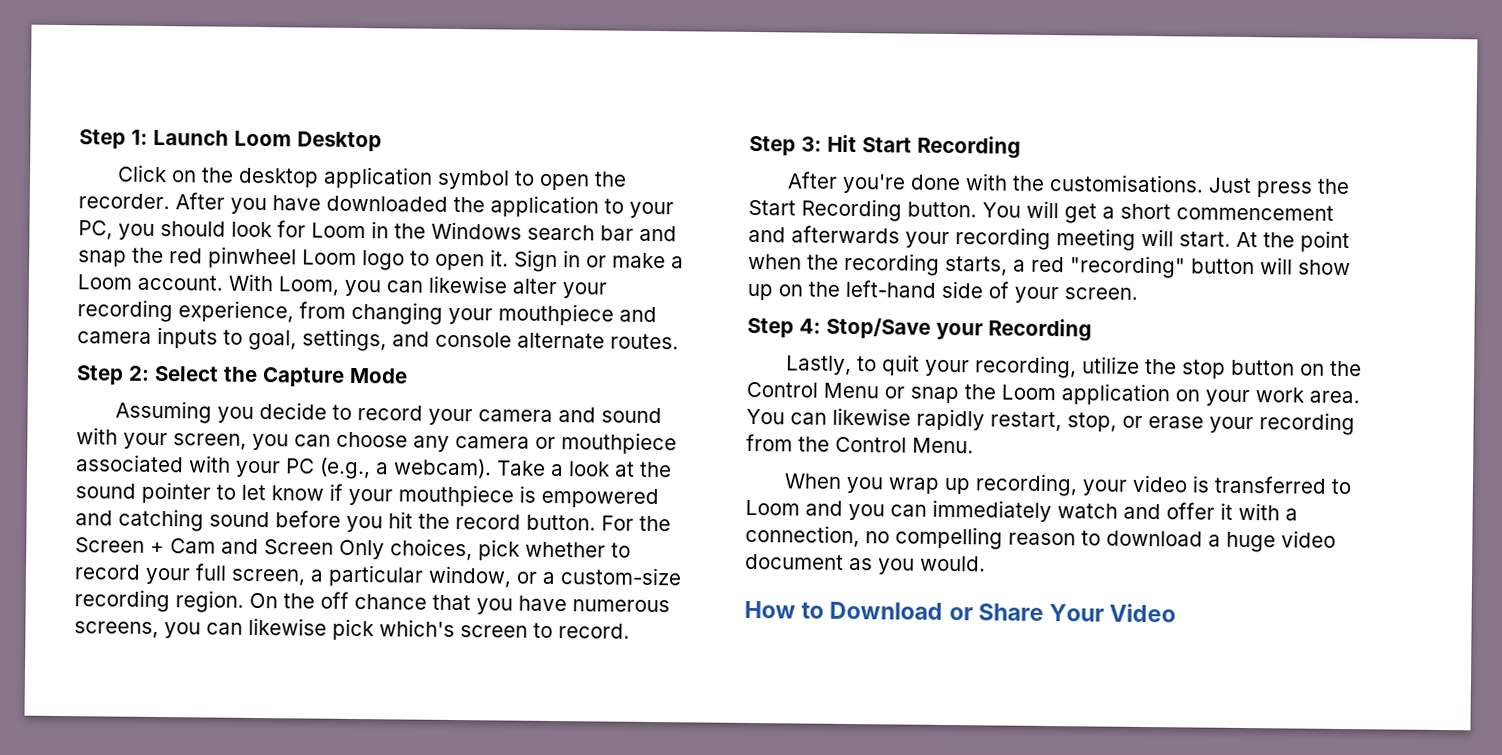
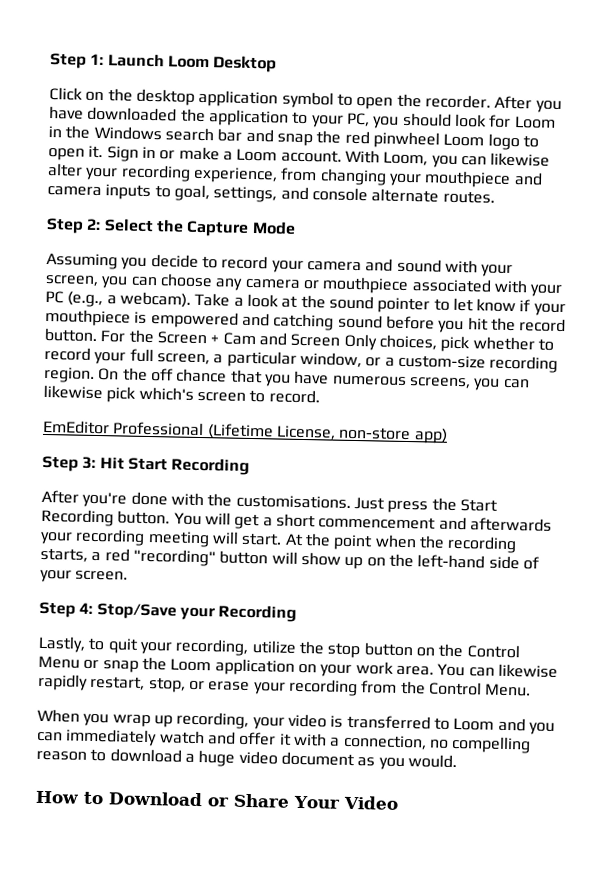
+ EmEditor Professional (Lifetime License, non-store app)

